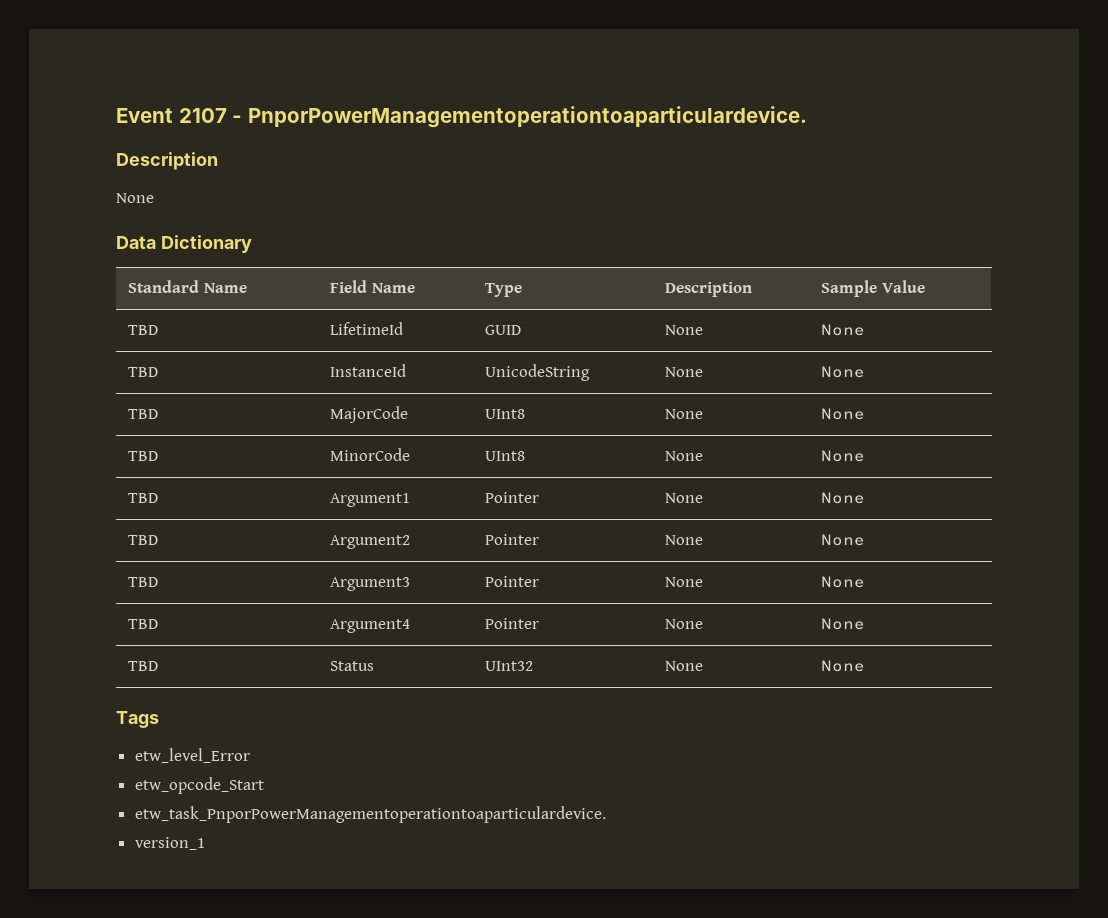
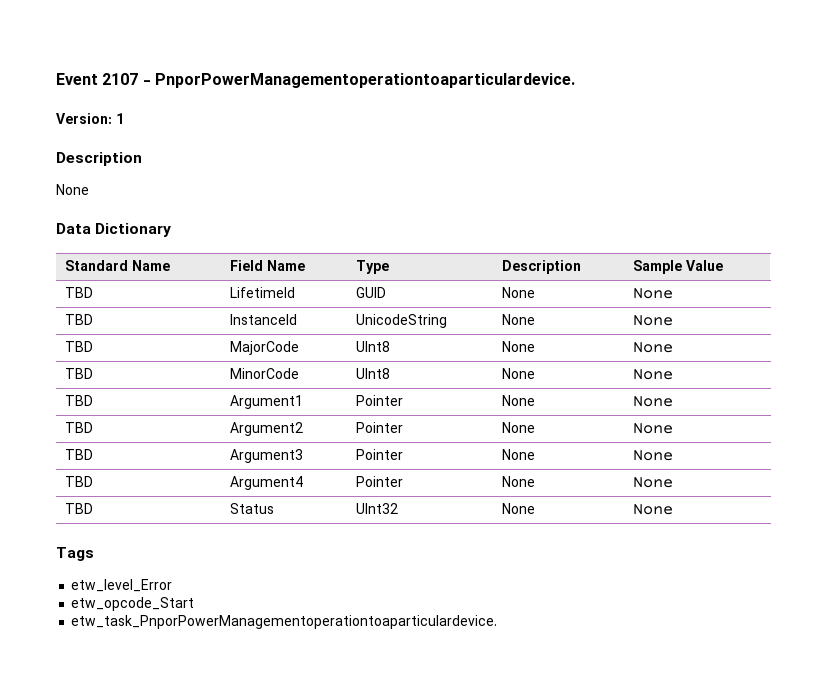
+ Version: 1
- version_1

